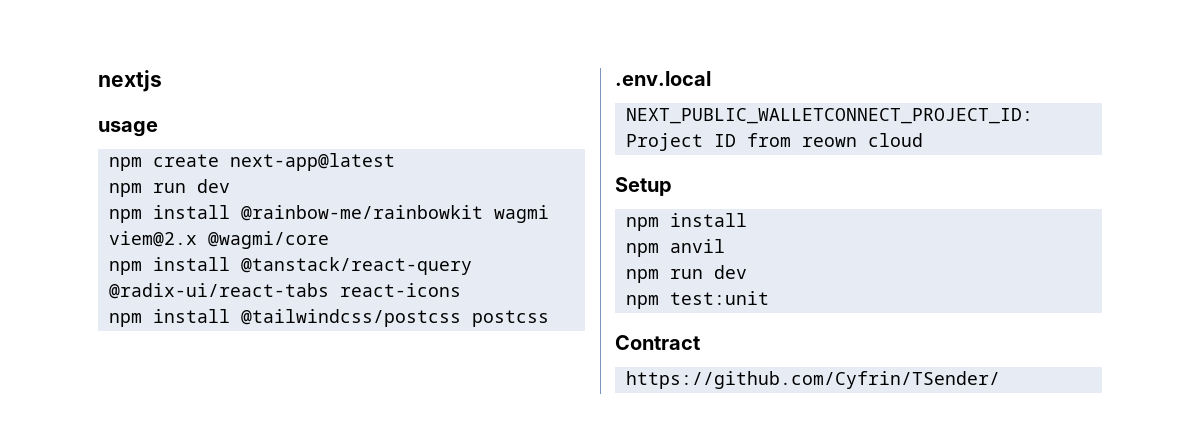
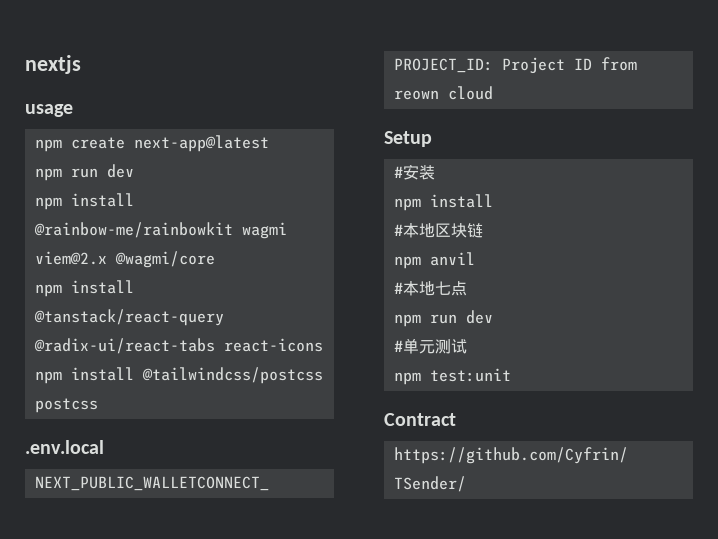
  Setup
+ #安装
  npm install
+ #本地区块链
  npm anvil
+ #本地七点
  npm run dev
+ #单元测试

